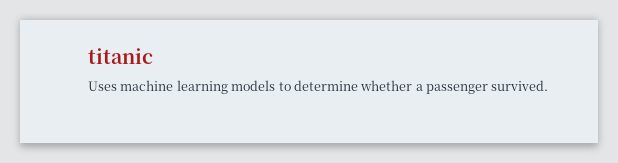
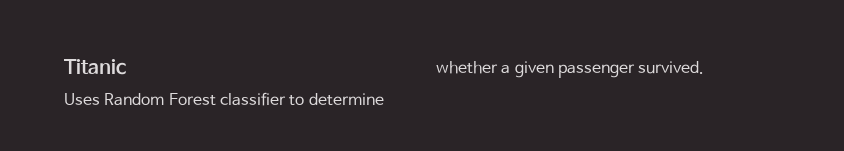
- titanic
+ Titanic
- Uses machine learning models to determine whether a passenger survived.
+ Uses Random Forest classifier to determine whether a given passenger survived.

